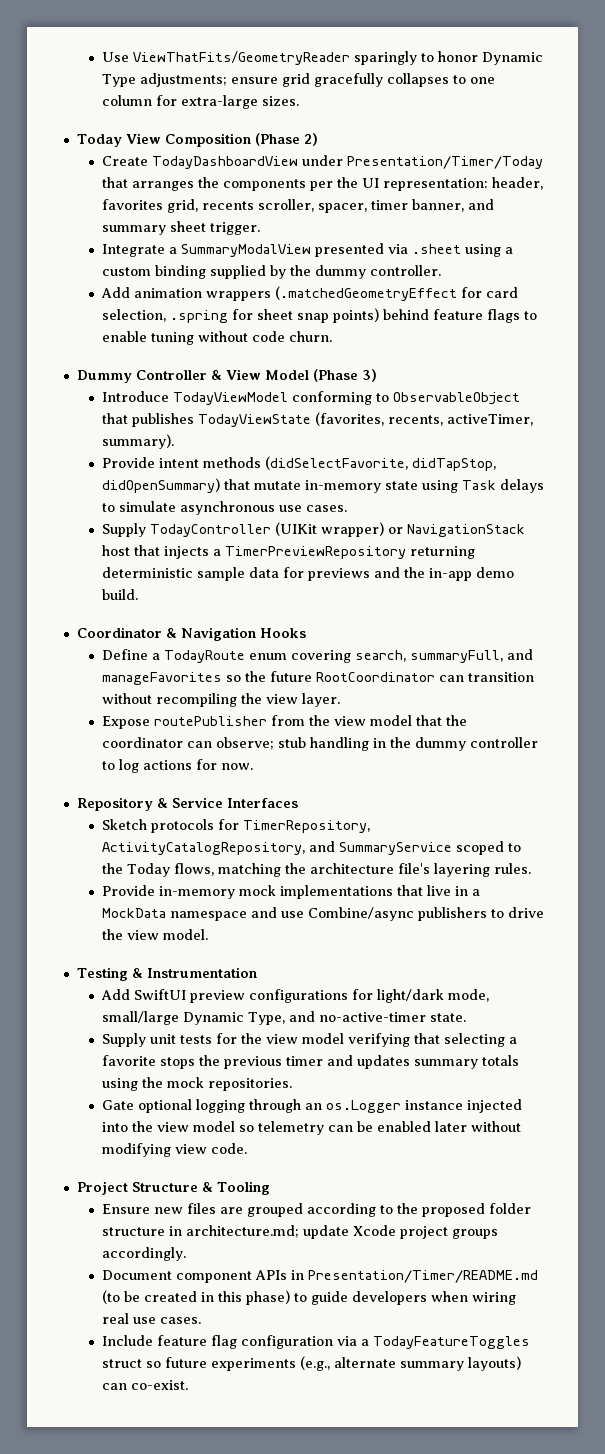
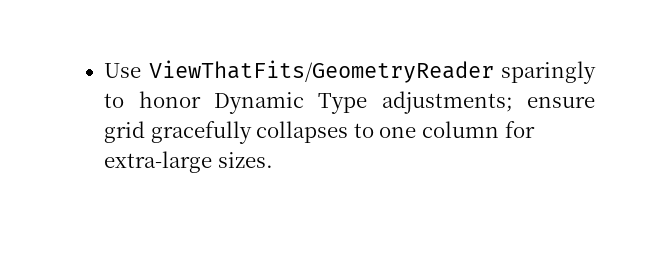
- Today View Composition (Phase 2)
- Create TodayDashboardView under Presentation/Timer/Today that arranges the components per the UI representation: header, favorites grid, recents scroller, spacer, timer banner, and summary sheet trigger.
- Integrate a SummaryModalView presented via .sheet using a custom binding supplied by the dummy controller.
- Add animation wrappers (.matchedGeometryEffect for card selection, .spring for sheet snap points) behind feature flags to enable tuning without code churn.
- Dummy Controller & View Model (Phase 3)
- Introduce TodayViewModel conforming to ObservableObject that publishes TodayViewState (favorites, recents, activeTimer, summary).
- Provide intent methods (didSelectFavorite, didTapStop, didOpenSummary) that mutate in-memory state using Task delays to simulate asynchronous use cases.
- Supply TodayController (UIKit wrapper) or NavigationStack host that injects a TimerPreviewRepository returning deterministic sample data for previews and the in-app demo build.
- Coordinator & Navigation Hooks
- Define a TodayRoute enum covering search, summaryFull, and manageFavorites so the future RootCoordinator can transition without recompiling the view layer.
- Expose routePublisher from the view model that the coordinator can observe; stub handling in the dummy controller to log actions for now.
- Repository & Service Interfaces
- Sketch protocols for TimerRepository, ActivityCatalogRepository, and SummaryService scoped to the Today flows, matching the architecture file's layering rules.
- Provide in-memory mock implementations that live in a MockData namespace and use Combine/async publishers to drive the view model.
- Testing & Instrumentation
- Add SwiftUI preview configurations for light/dark mode, small/large Dynamic Type, and no-active-timer state.
- Supply unit tests for the view model verifying that selecting a favorite stops the previous timer and updates summary totals using the mock repositories.
- Gate optional logging through an os.Logger instance injected into the view model so telemetry can be enabled later without modifying view code.
- Project Structure & Tooling
- Ensure new files are grouped according to the proposed folder structure in architecture.md; update Xcode project groups accordingly.
- Document component APIs in Presentation/Timer/README.md (to be created in this phase) to guide developers when wiring real use cases.
- Include feature flag configuration via a TodayFeatureToggles struct so future experiments (e.g., alternate summary layouts) can co-exist.

